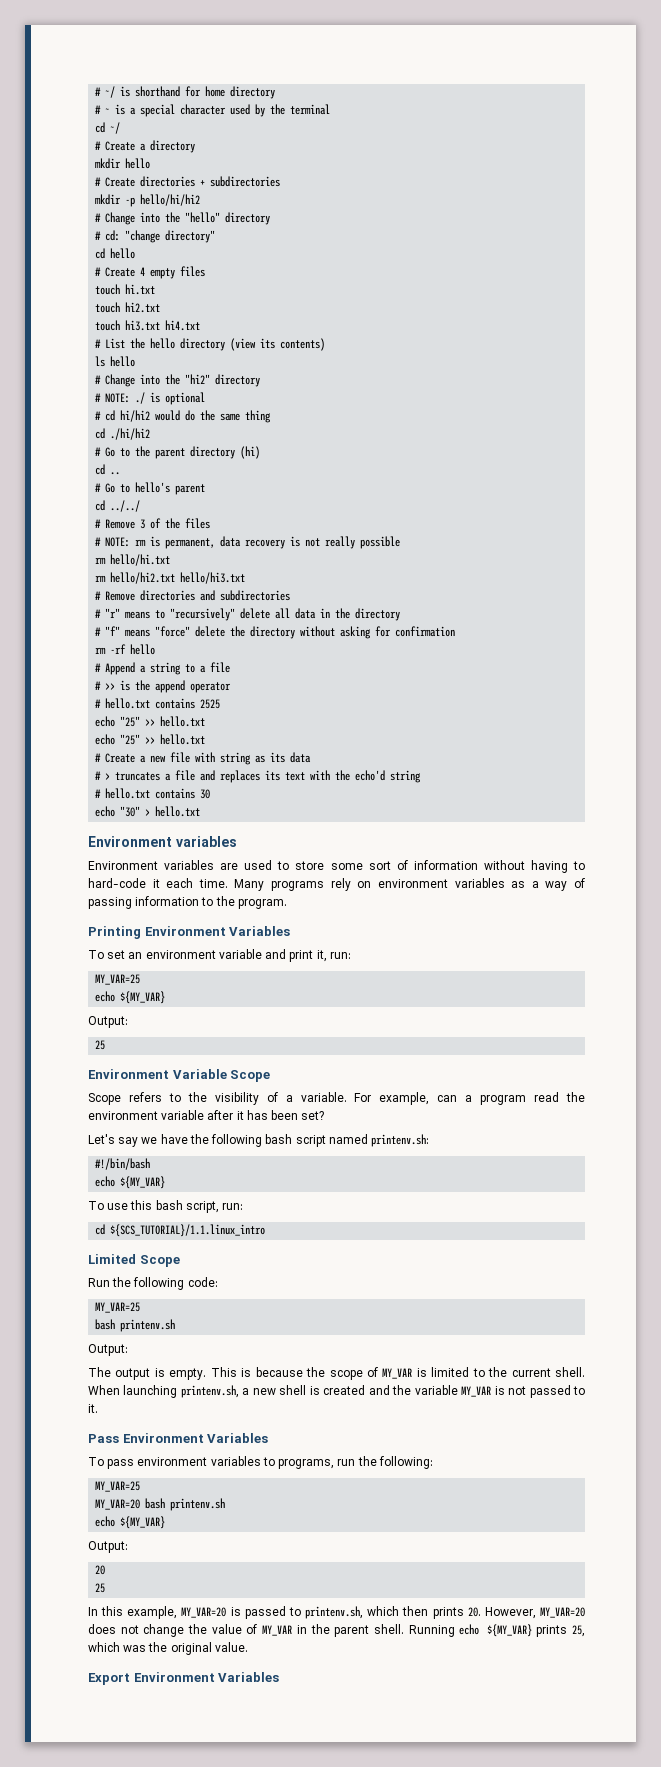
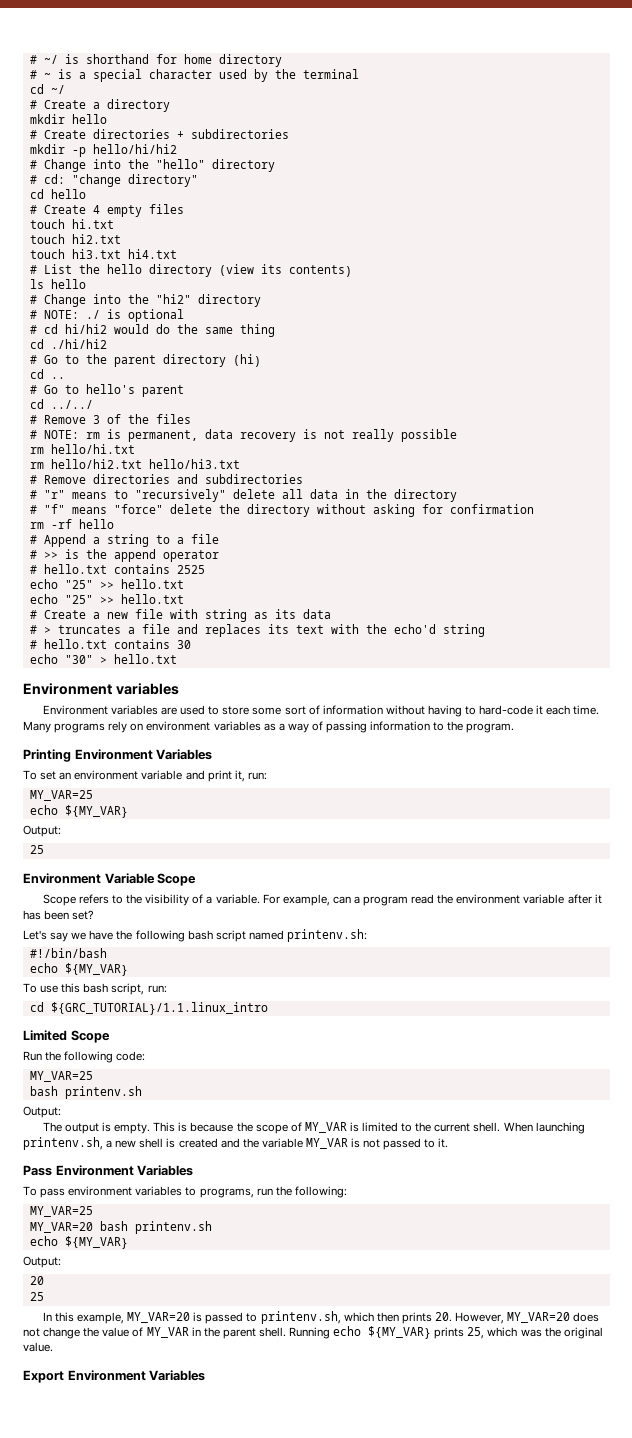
- cd ${SCS_TUTORIAL}/1.1.linux_intro
+ cd ${GRC_TUTORIAL}/1.1.linux_intro

